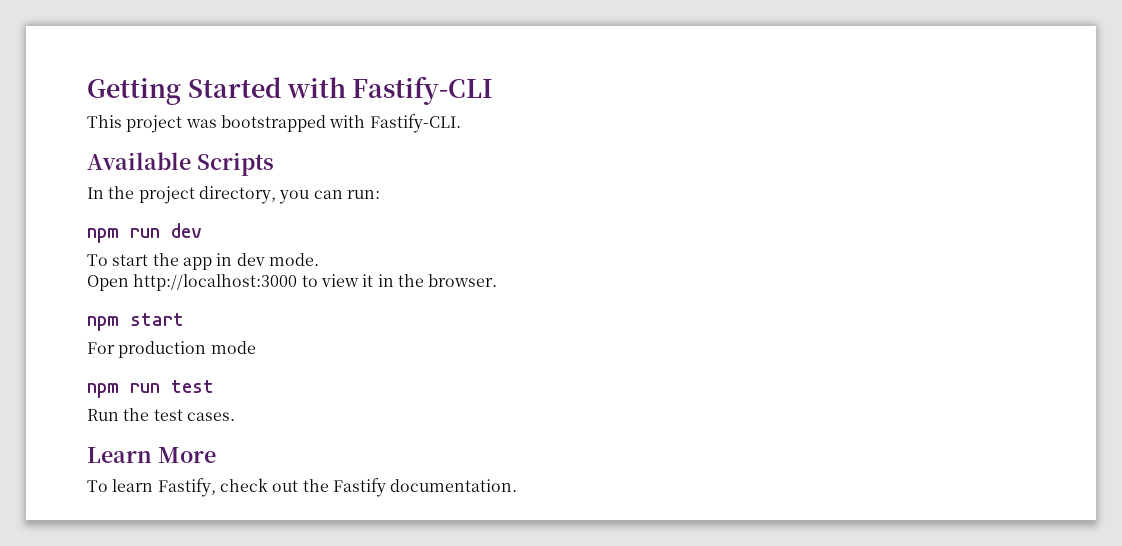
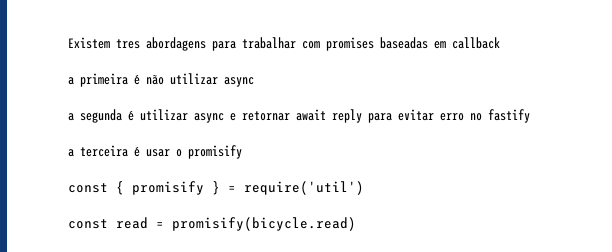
- Getting Started with Fastify-CLI
- This project was bootstrapped with Fastify-CLI.
- Available Scripts
- In the project directory, you can run:
- npm run dev
- To start the app in dev mode.
- Open http://localhost:3000 to view it in the browser.
- npm start
- For production mode
- npm run test
- Run the test cases.
- Learn More
- To learn Fastify, check out the Fastify documentation.
+ Existem tres abordagens para trabalhar com promises baseadas em callback
+ a primeira é não utilizar async
+ a segunda é utilizar async e retornar await reply para evitar erro no fastify
+ a terceira é usar o promisify
+ const { promisify } = require('util')
+ const read = promisify(bicycle.read)

